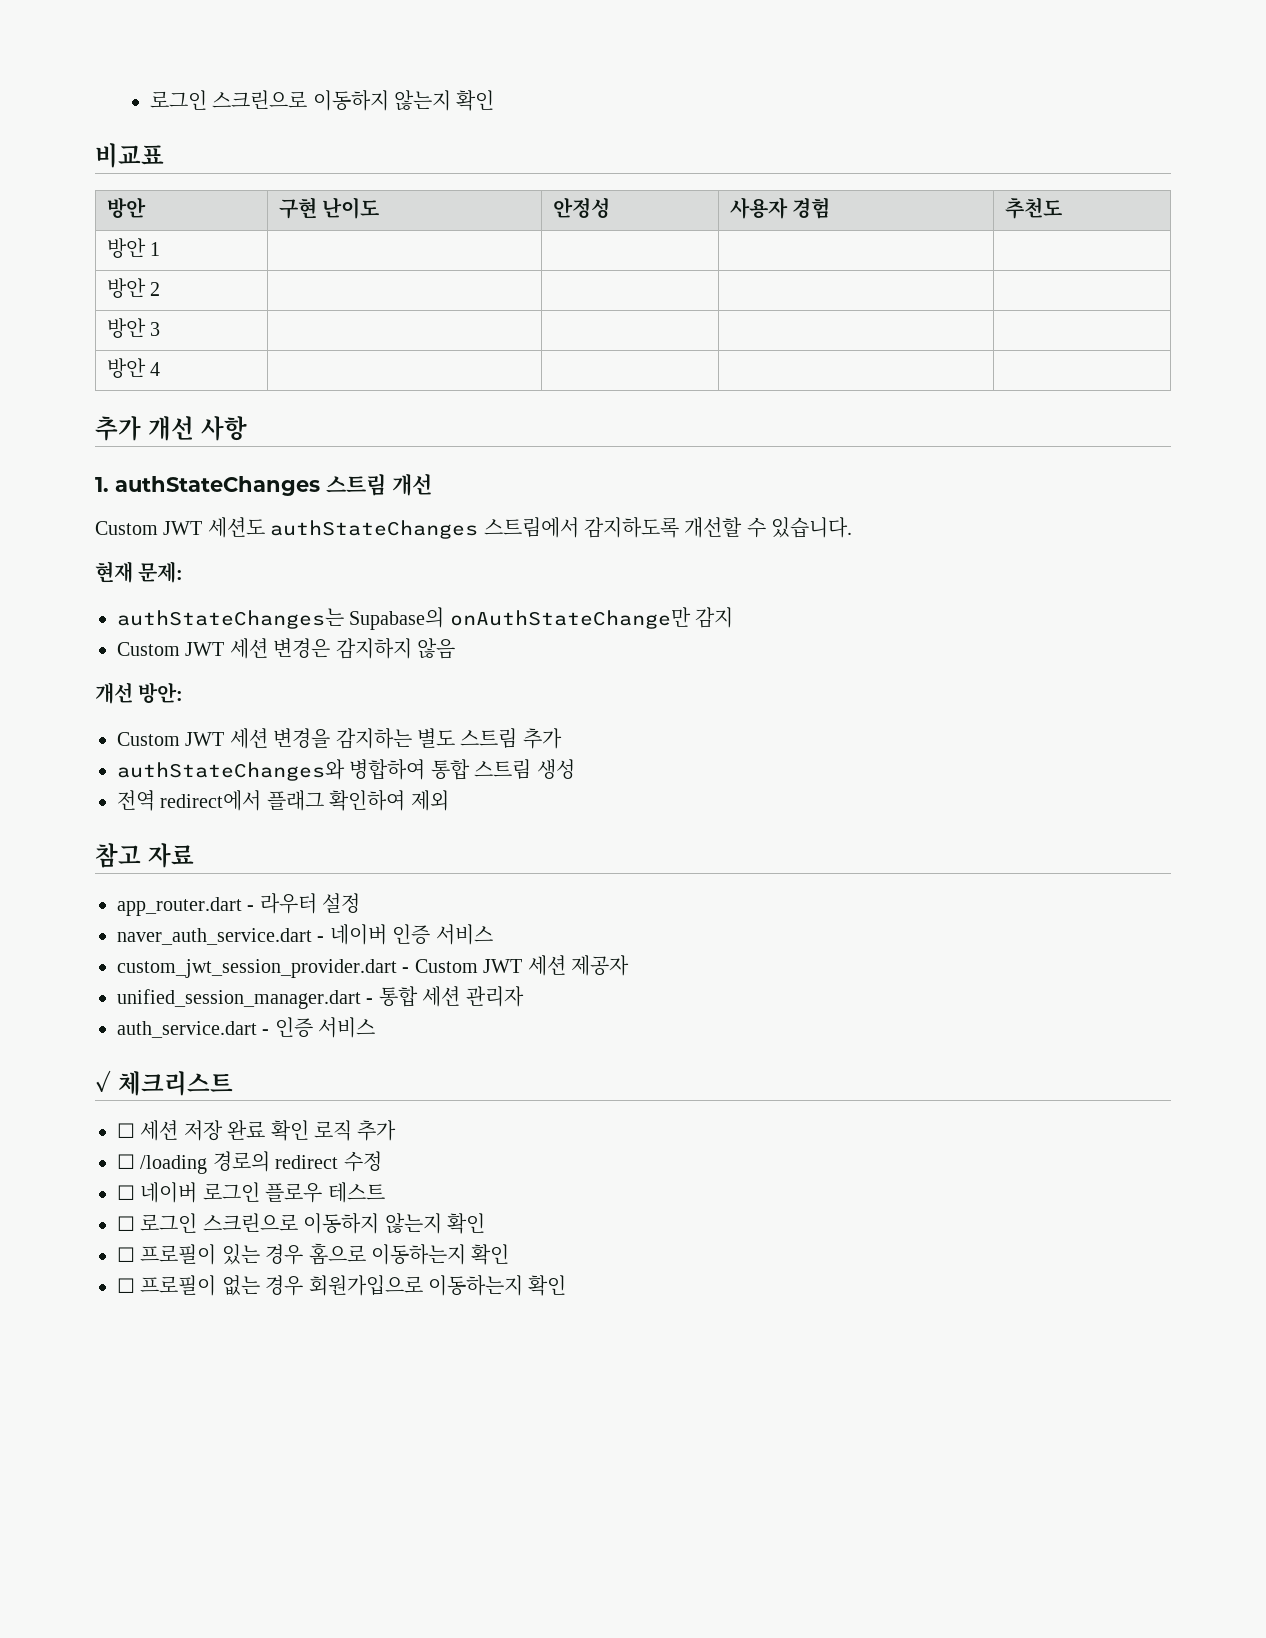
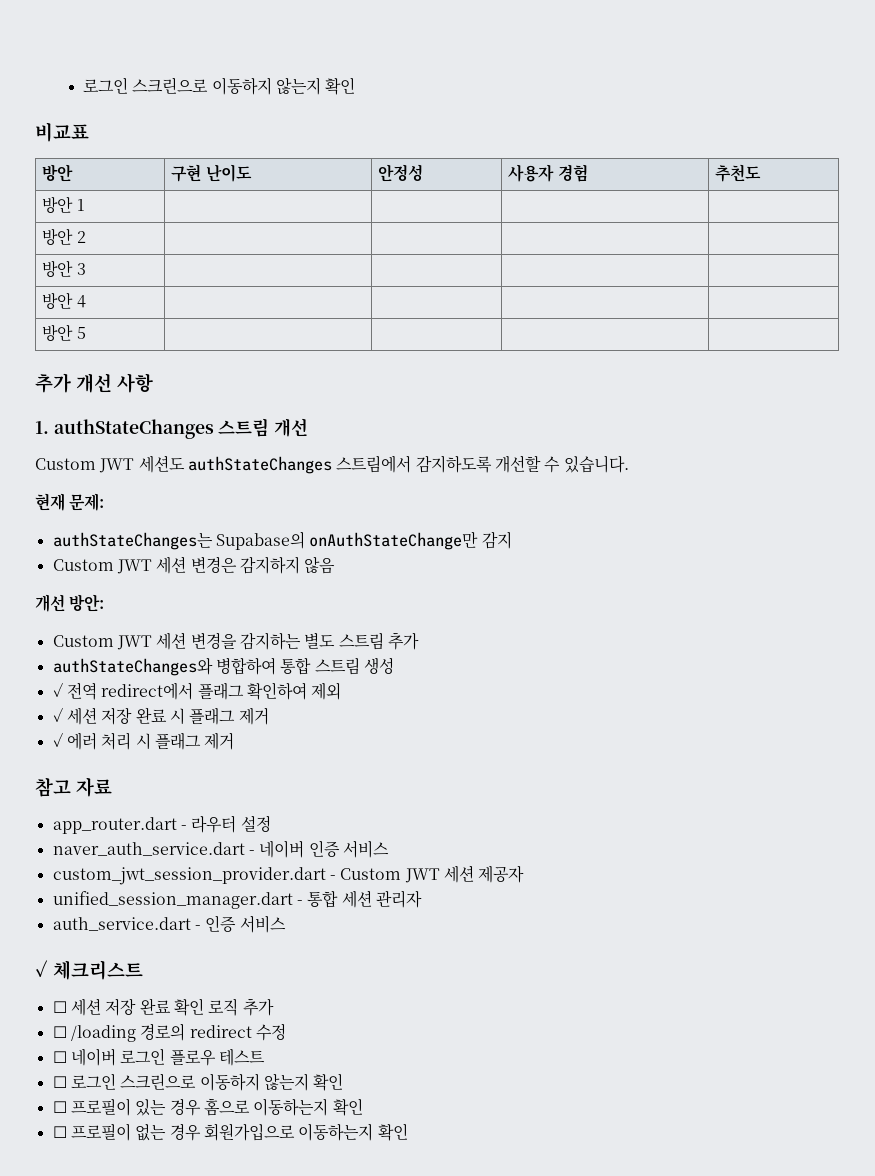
+ 방안 5 | | | |
- 전역 redirect에서 플래그 확인하여 제외
+ ✓ 전역 redirect에서 플래그 확인하여 제외
+ ✓ 세션 저장 완료 시 플래그 제거
+ ✓ 에러 처리 시 플래그 제거

